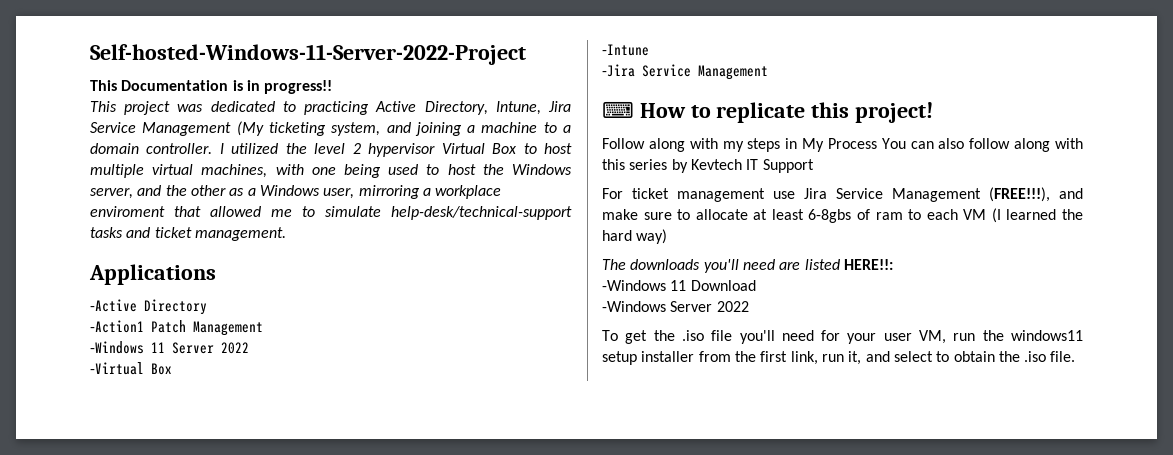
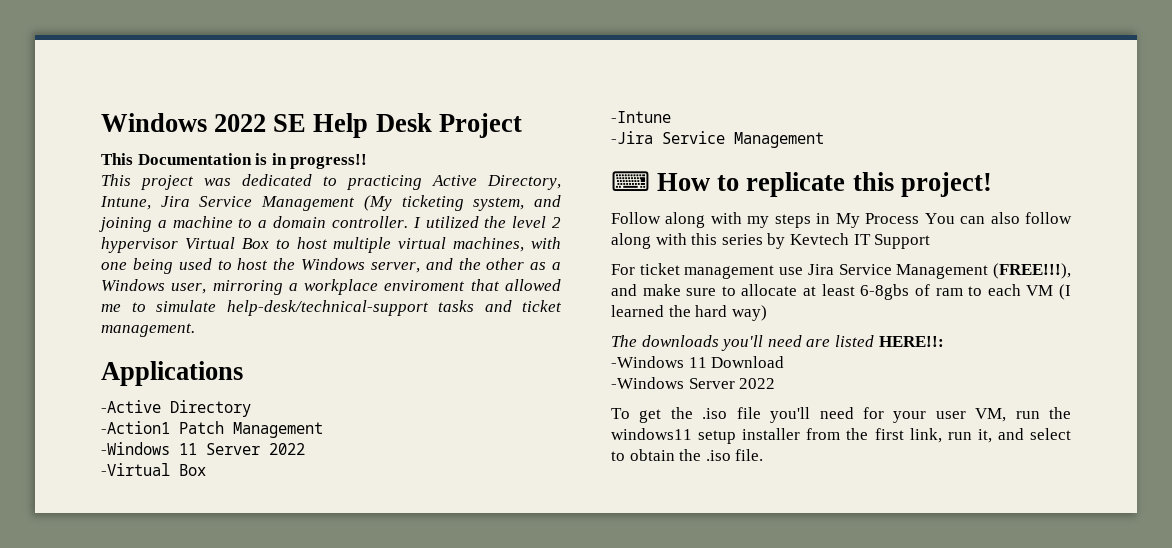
- Self-hosted-Windows-11-Server-2022-Project
+ Windows 2022 SE Help Desk Project

